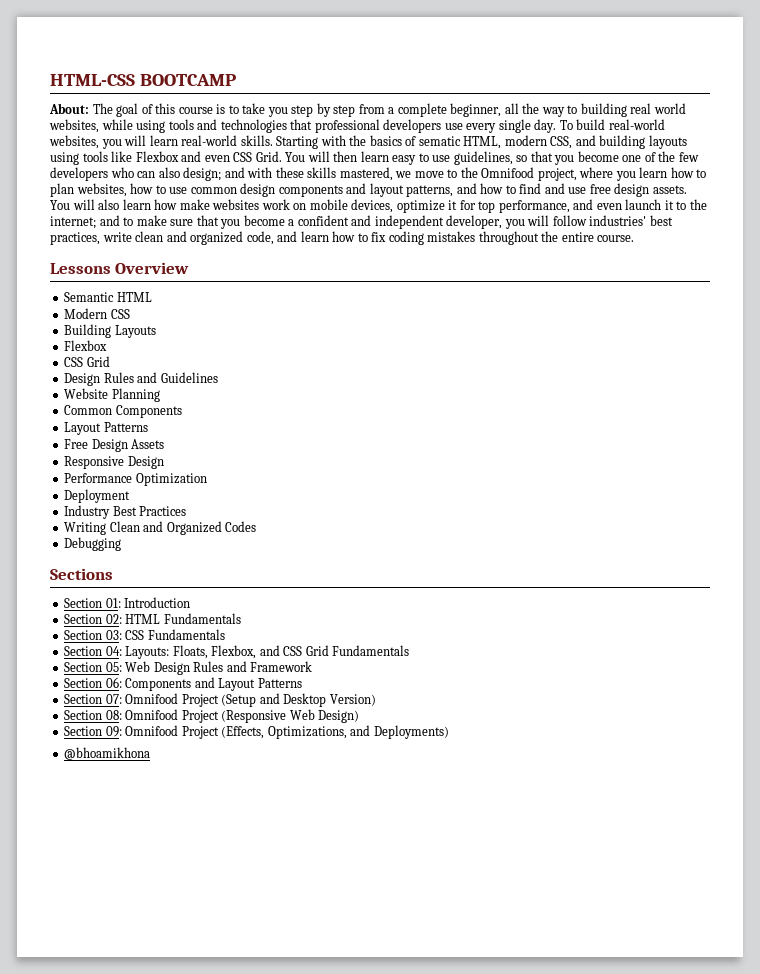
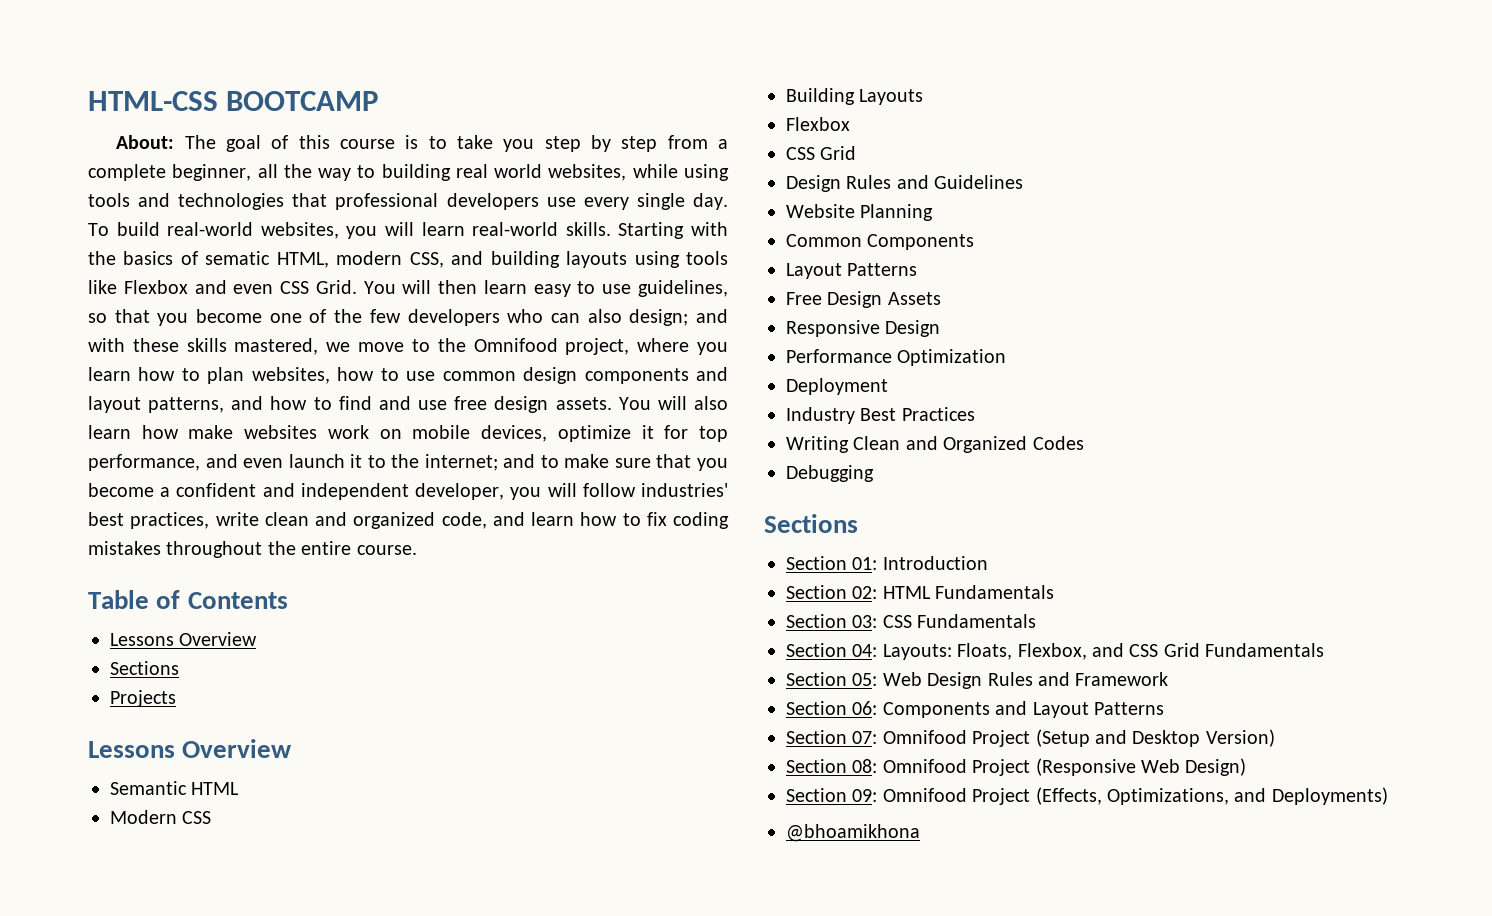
+ Table of Contents
+ Lessons Overview
+ Sections
+ Projects

